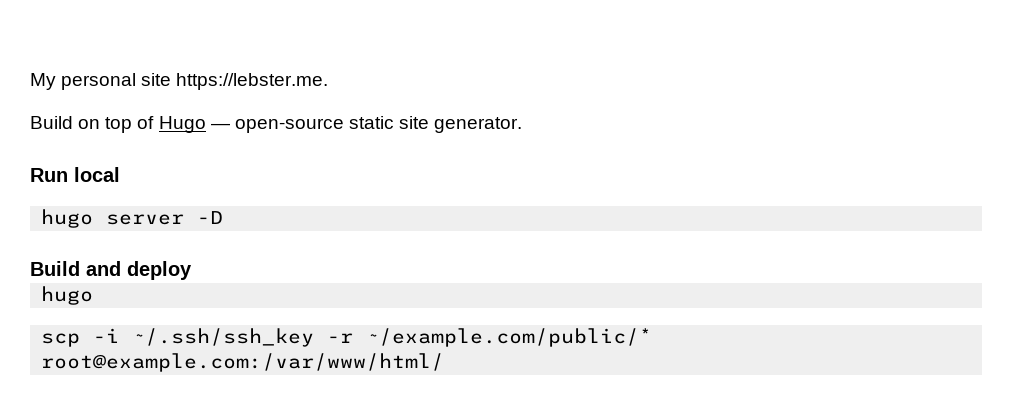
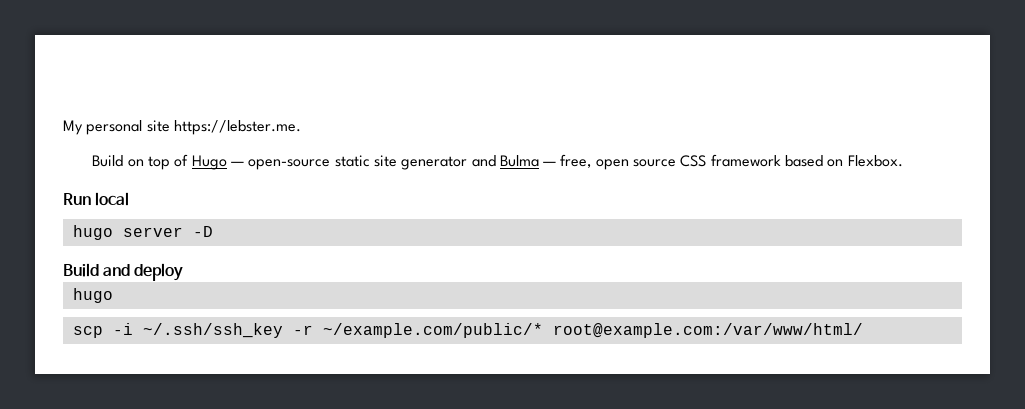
- Build on top of Hugo — open-source static site generator.
+ Build on top of Hugo — open-source static site generator and Bulma — free, open source CSS framework based on Flexbox.

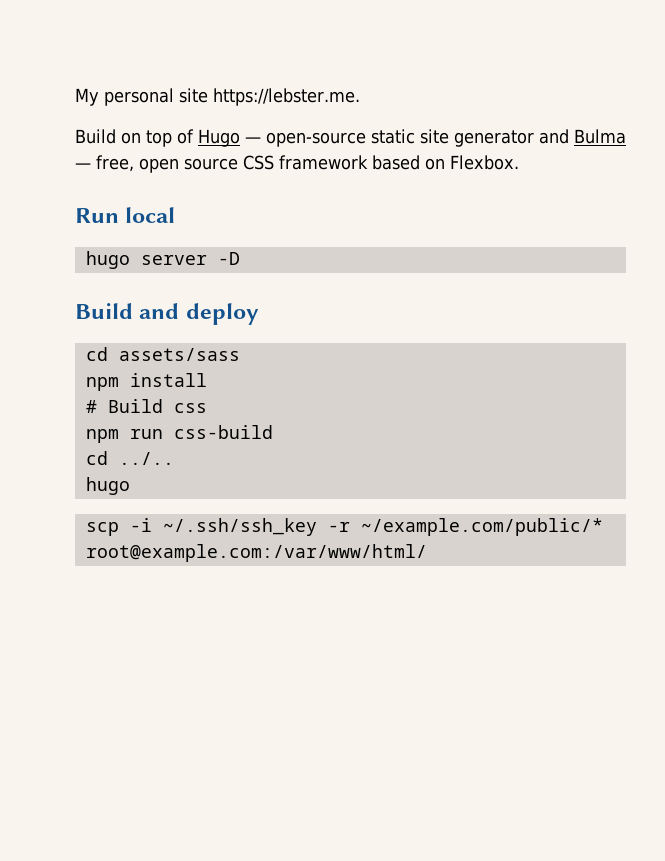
+ cd assets/sass
+ npm install
+ # Build css
+ npm run css-build
+ cd ../..

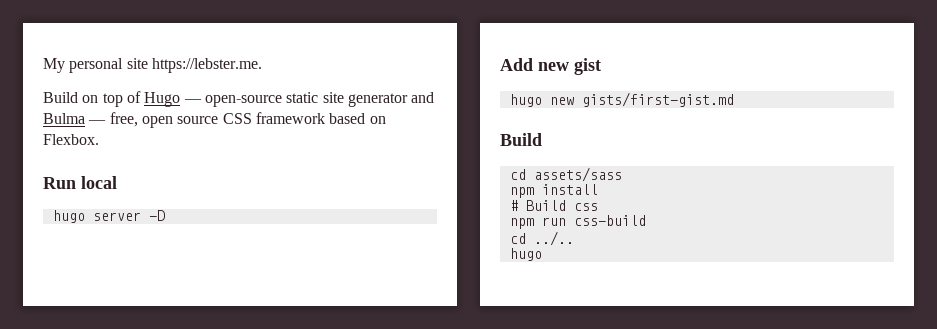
- Build and deploy
+ Add new gist
+ hugo new gists/first-gist.md
+ Build
- scp -i ~/.ssh/ssh_key -r ~/example.com/public/* root@example.com:/var/www/html/

